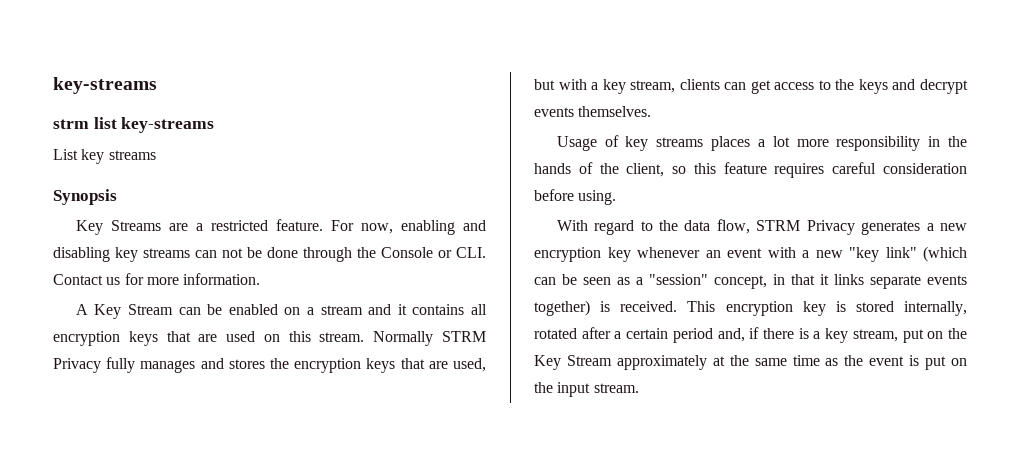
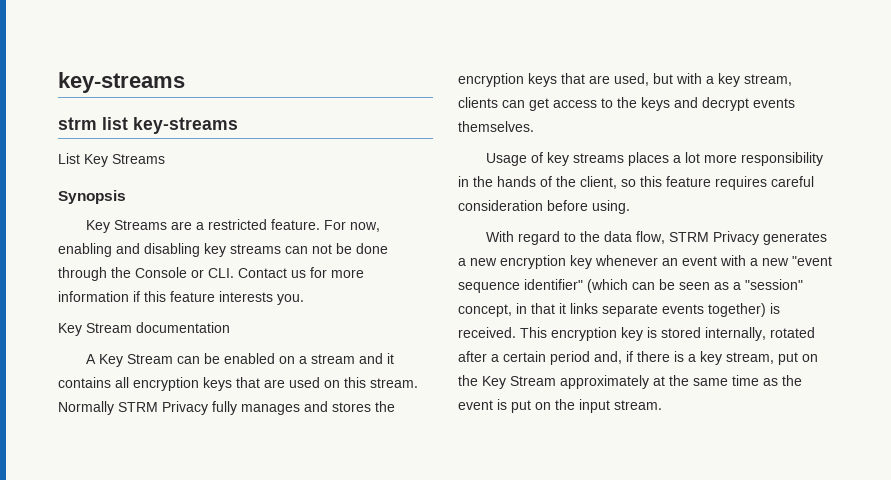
- List key streams
+ List Key Streams
- For now, enabling and disabling key streams can not be done through the Console or CLI. Contact us for more information.
+ For now, enabling and disabling key streams can not be done through the Console or CLI. Contact us for more information if this feature interests you.
+ Key Stream documentation
- With regard to the data flow, STRM Privacy generates a new encryption key whenever an event with a new "key link" (which can be seen as a "session" concept, in that it links separate events together) is received.
+ With regard to the data flow, STRM Privacy generates a new encryption key whenever an event with a new "event sequence identifier" (which can be seen as a "session" concept, in that it links separate events together) is received.

